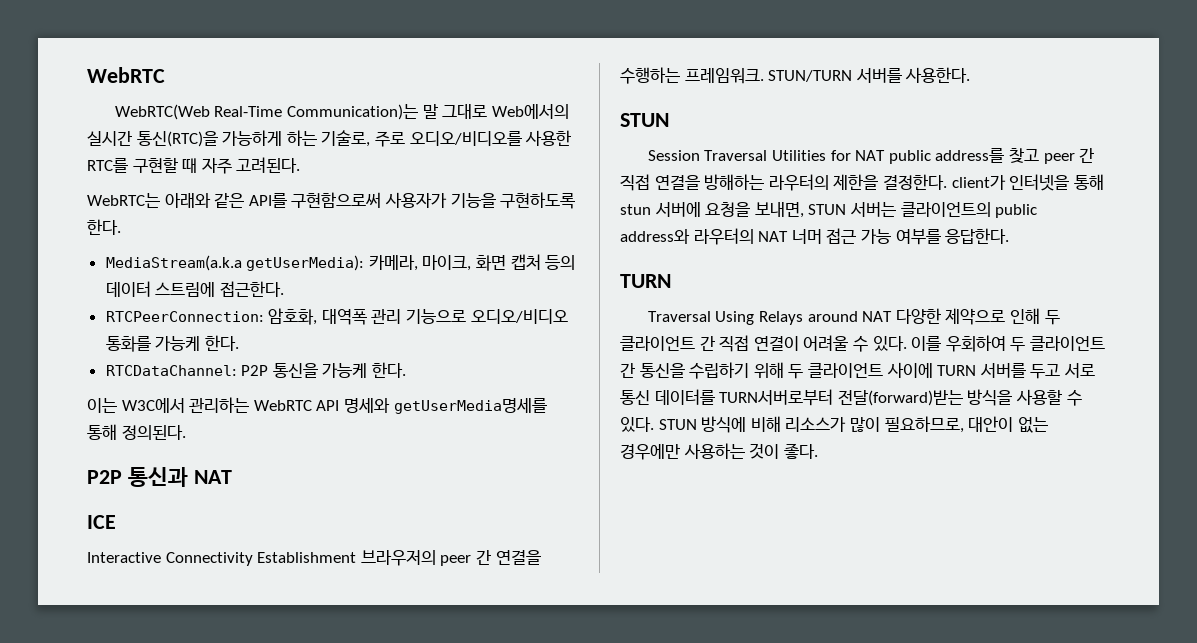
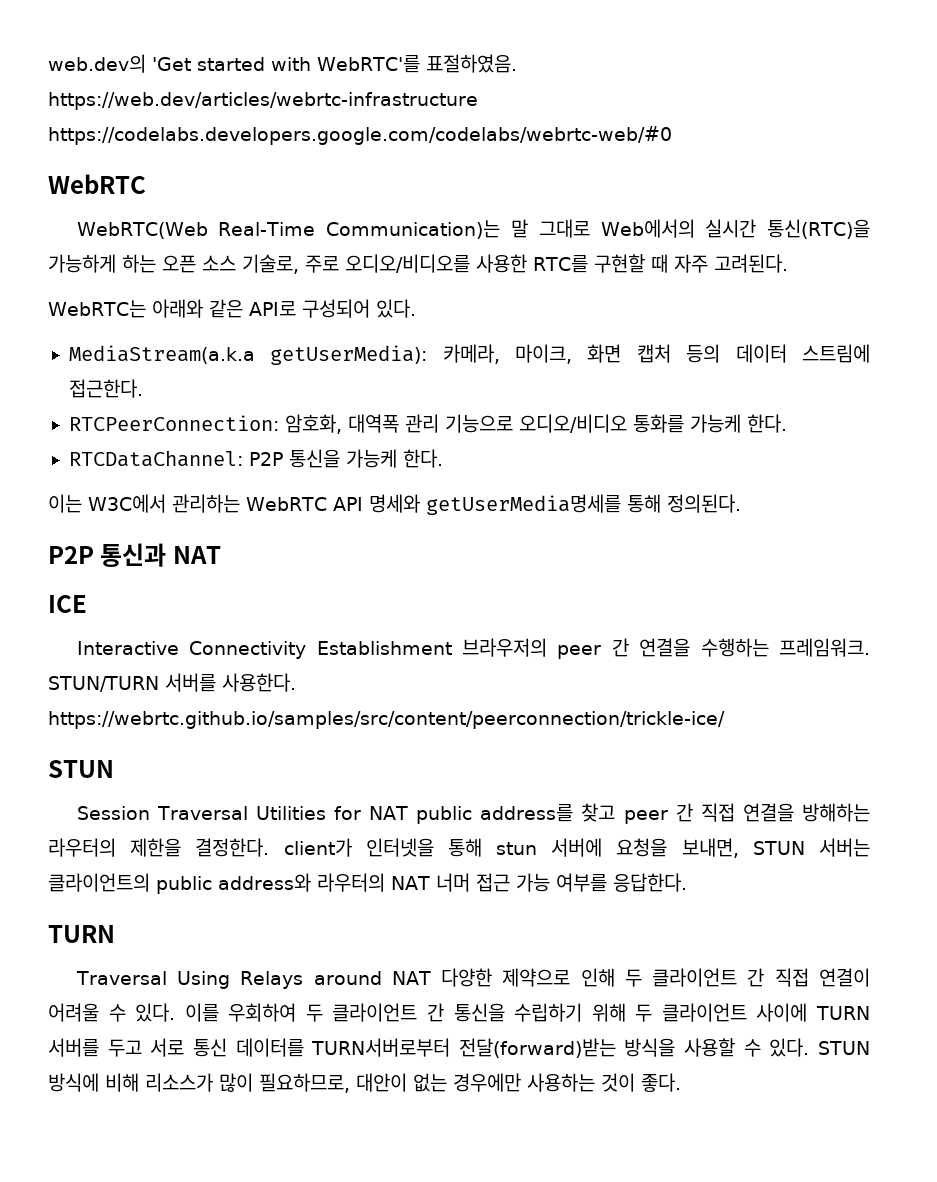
+ web.dev의 'Get started with WebRTC'를 표절하였음. https://web.dev/articles/webrtc-infrastructure https://codelabs.developers.google.com/codelabs/webrtc-web/#0
- WebRTC(Web Real-Time Communication)는 말 그대로 Web에서의 실시간 통신(RTC)을 가능하게 하는 기술로, 주로 오디오/비디오를 사용한 RTC를 구현할 때 자주 고려된다.
+ WebRTC(Web Real-Time Communication)는 말 그대로 Web에서의 실시간 통신(RTC)을 가능하게 하는 오픈 소스 기술로, 주로 오디오/비디오를 사용한 RTC를 구현할 때 자주 고려된다.
- WebRTC는 아래와 같은 API를 구현함으로써 사용자가 기능을 구현하도록 한다.
+ WebRTC는 아래와 같은 API로 구성되어 있다.
- STUN/TURN 서버를 사용한다.
+ STUN/TURN 서버를 사용한다. https://webrtc.github.io/samples/src/content/peerconnection/trickle-ice/

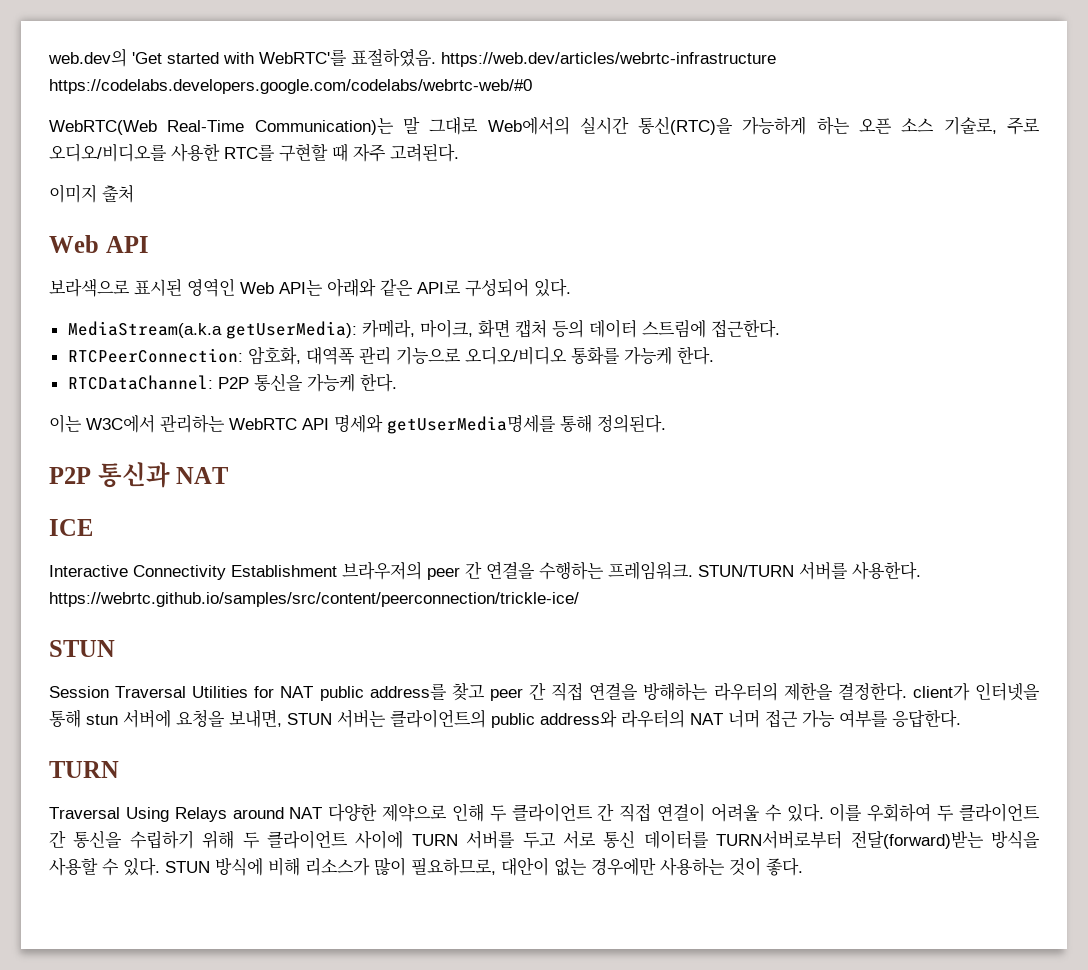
  web.dev의 'Get started with WebRTC'를 표절하였음. https://web.dev/articles/webrtc-infrastructure https://codelabs.developers.google.com/codelabs/webrtc-web/#0
- WebRTC
- WebRTC는 아래와 같은 API로 구성되어 있다.
+ 이미지 출처
+ Web API
+ 보라색으로 표시된 영역인 Web API는 아래와 같은 API로 구성되어 있다.

